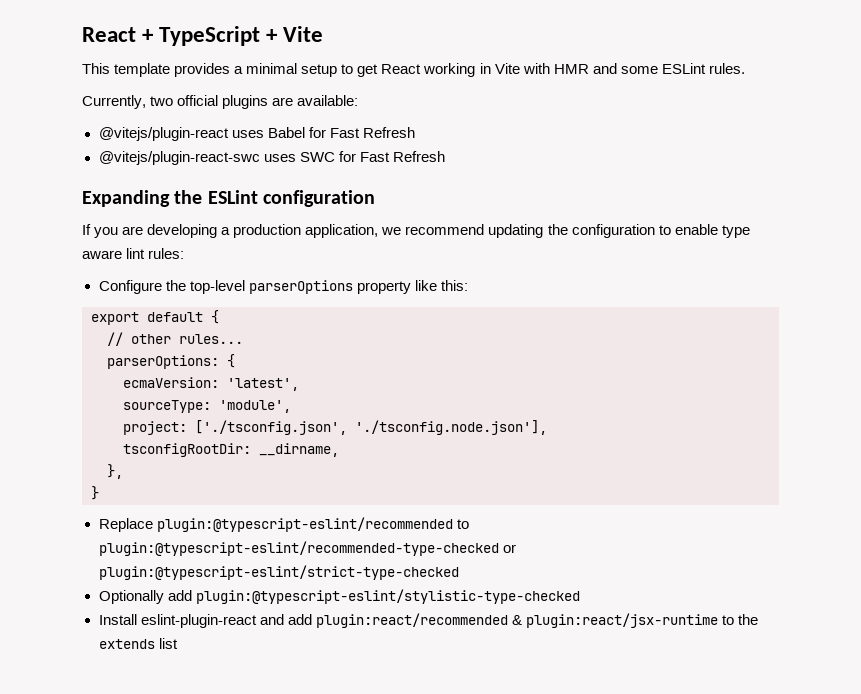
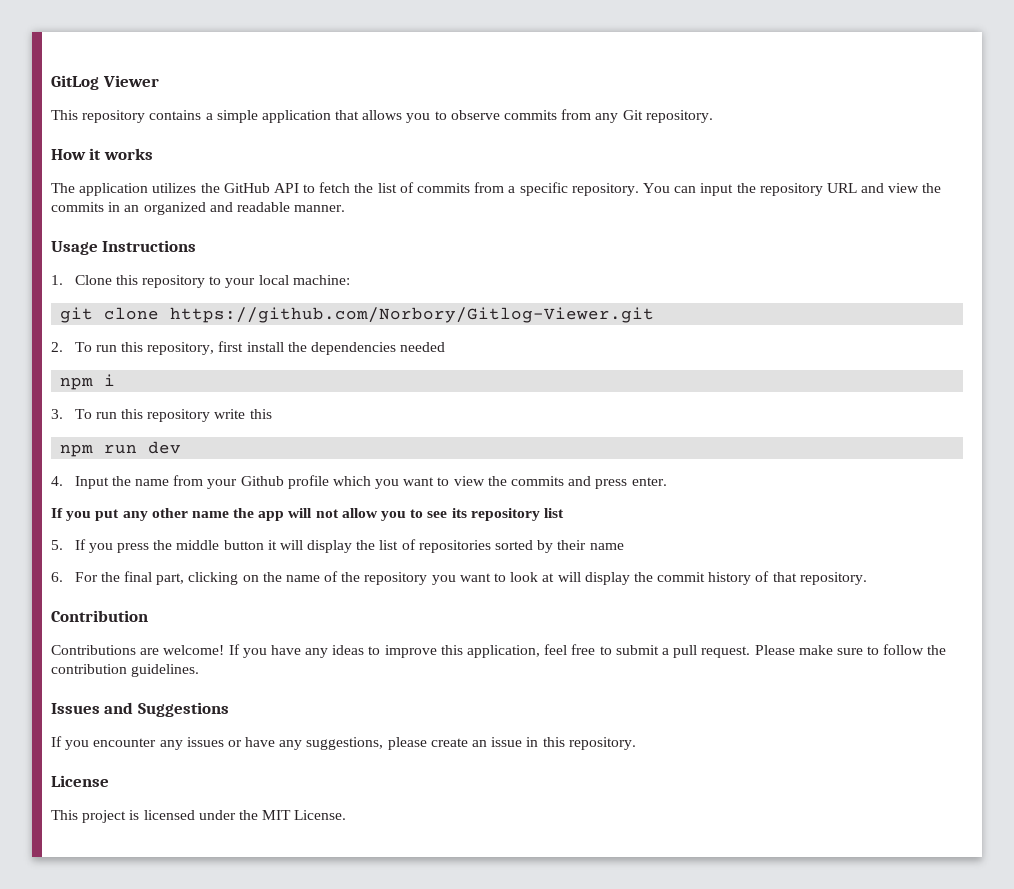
- React + TypeScript + Vite
- This template provides a minimal setup to get React working in Vite with HMR and some ESLint rules.
- Currently, two official plugins are available:
- @vitejs/plugin-react uses Babel for Fast Refresh
- @vitejs/plugin-react-swc uses SWC for Fast Refresh
- Expanding the ESLint configuration
- If you are developing a production application, we recommend updating the configuration to enable type aware lint rules:
- Configure the top-level parserOptions property like this:
- export default {
- // other rules...
- parserOptions: {
- ecmaVersion: 'latest',
- sourceType: 'module',
- project: ['./tsconfig.json', './tsconfig.node.json'],
- tsconfigRootDir: __dirname,
- },
- }
- Replace plugin:@typescript-eslint/recommended to plugin:@typescript-eslint/recommended-type-checked or plugin:@typescript-eslint/strict-type-checked
- Optionally add plugin:@typescript-eslint/stylistic-type-checked
- Install eslint-plugin-react and add plugin:react/recommended & plugin:react/jsx-runtime to the extends list
+ GitLog Viewer
+ This repository contains a simple application that allows you to observe commits from any Git repository.
+ How it works
+ The application utilizes the GitHub API to fetch the list of commits from a specific repository. You can input the repository URL and view the commits in an organized and readable manner.
+ Usage Instructions
+ 1. Clone this repository to your local machine:
+ git clone https://github.com/Norbory/Gitlog-Viewer.git
+ 2. To run this repository, first install the dependencies needed
+ npm i
+ 3. To run this repository write this
+ npm run dev
+ 4. Input the name from your Github profile which you want to view the commits and press enter.
+ If you put any other name the app will not allow you to see its repository list
+ 5. If you press the middle button it will display the list of repositories sorted by their name
+ 6. For the final part, clicking on the name of the repository you want to look at will display the commit history of that repository.
+ Contribution
+ Contributions are welcome! If you have any ideas to improve this application, feel free to submit a pull request. Please make sure to follow the contribution guidelines.
+ Issues and Suggestions
+ If you encounter any issues or have any suggestions, please create an issue in this repository.
+ License
+ This project is licensed under the MIT License.

